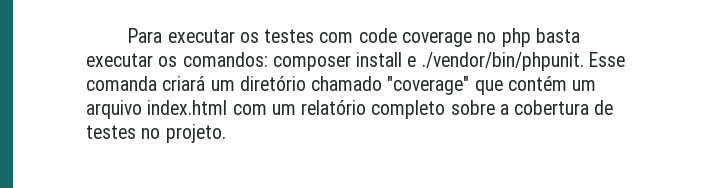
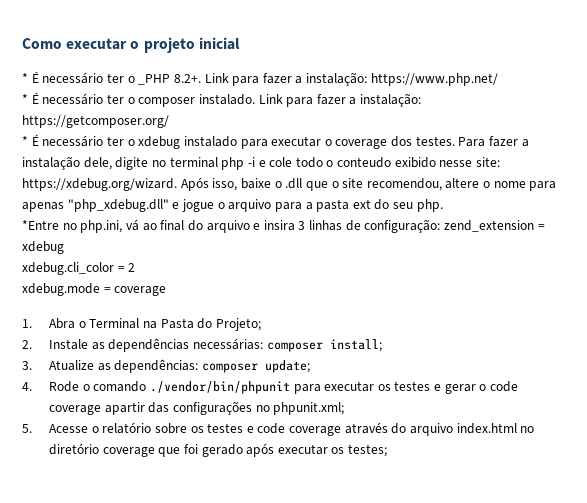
- Para executar os testes com code coverage no php basta executar os comandos: composer install e ./vendor/bin/phpunit. Esse comanda criará um diretório chamado "coverage" que contém um arquivo index.html com um relatório completo sobre a cobertura de testes no projeto.
+ Como executar o projeto inicial
+ * É necessário ter o _PHP 8.2+. Link para fazer a instalação: https://www.php.net/
+ * É necessário ter o composer instalado. Link para fazer a instalação: https://getcomposer.org/
+ * É necessário ter o xdebug instalado para executar o coverage dos testes. Para fazer a instalação dele, digite no terminal php -i e cole todo o conteudo exibido nesse site: https://xdebug.org/wizard. Após isso, baixe o .dll que o site recomendou, altere o nome para apenas "php_xdebug.dll" e jogue o arquivo para a pasta ext do seu php.
+ *Entre no php.ini, vá ao final do arquivo e insira 3 linhas de configuração: zend_extension = xdebug
+ xdebug.cli_color = 2
+ xdebug.mode = coverage
+ 1. Abra o Terminal na Pasta do Projeto;
+ 2. Instale as dependências necessárias: composer install;
+ 3. Atualize as dependências: composer update;
+ 4. Rode o comando ./vendor/bin/phpunit para executar os testes e gerar o code coverage apartir das configurações no phpunit.xml;
+ 5. Acesse o relatório sobre os testes e code coverage através do arquivo index.html no diretório coverage que foi gerado após executar os testes;

